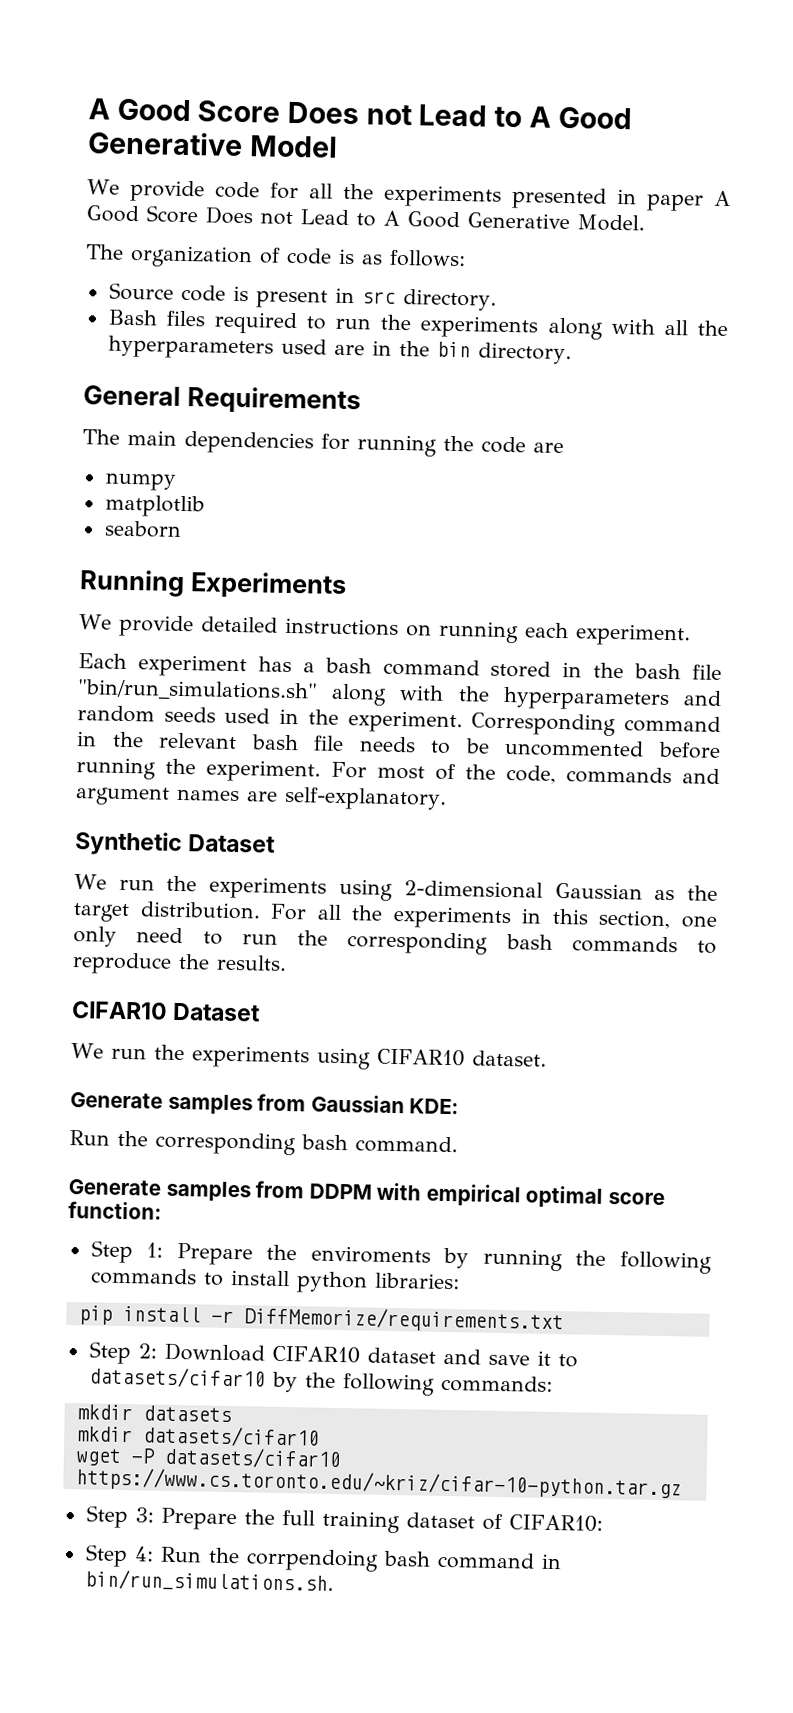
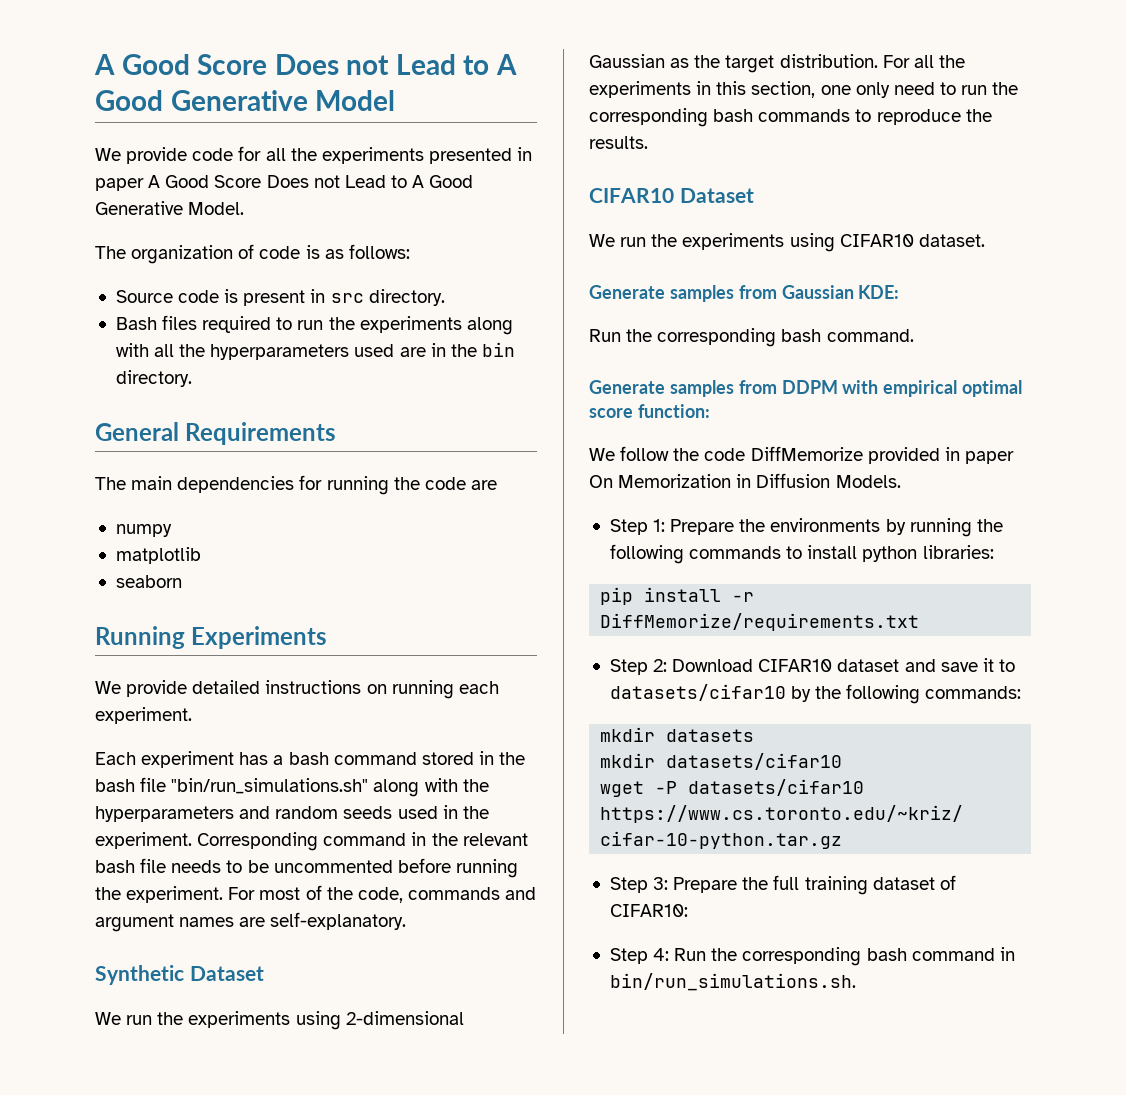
+ We follow the code DiffMemorize provided in paper On Memorization in Diffusion Models.
- Step 1: Prepare the enviroments by running the following commands to install python libraries:
+ Step 1: Prepare the environments by running the following commands to install python libraries:
- Step 4: Run the corrpendoing bash command in bin/run_simulations.sh.
+ Step 4: Run the corresponding bash command in bin/run_simulations.sh.

